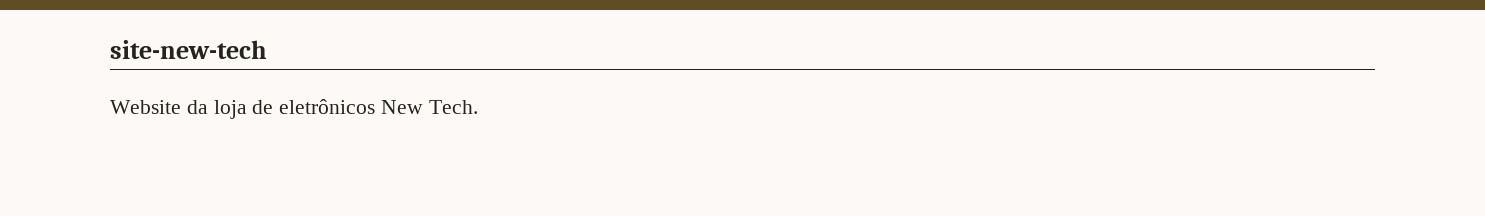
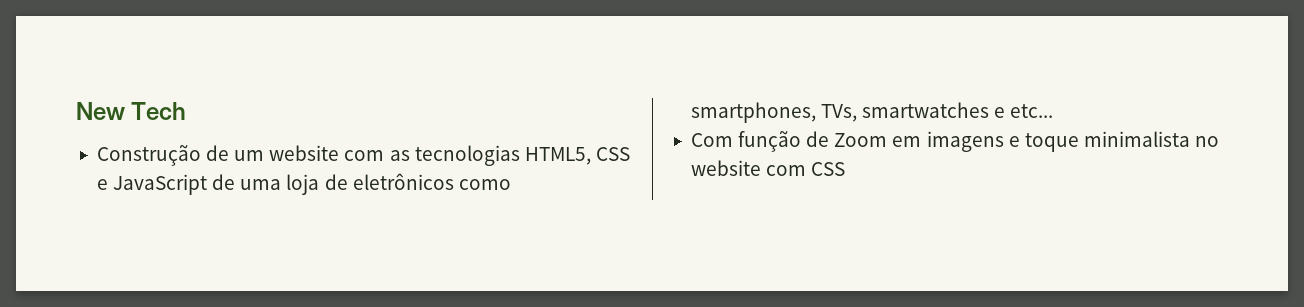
- site-new-tech
- Website da loja de eletrônicos New Tech.
+ New Tech
+ Construção de um website com as tecnologias HTML5, CSS e JavaScript de uma loja de eletrônicos como smartphones, TVs, smartwatches e etc...
+ Com função de Zoom em imagens e toque minimalista no website com CSS

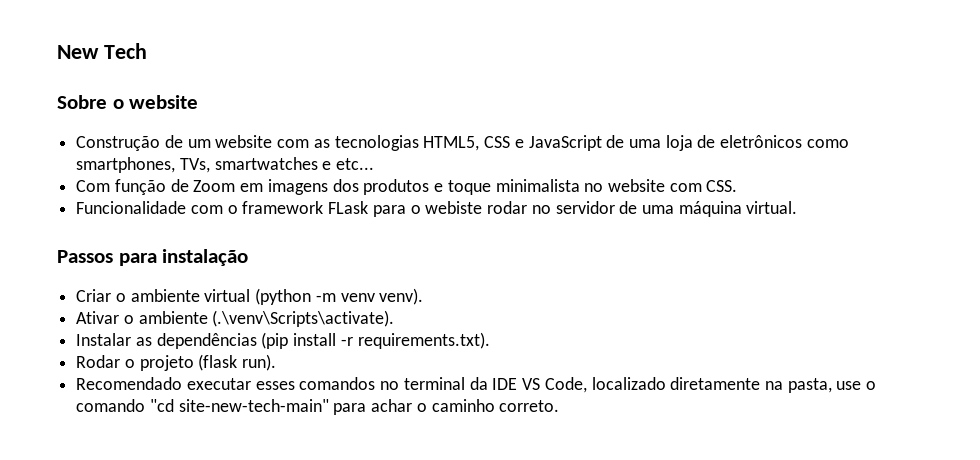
+ Sobre o website
- Com função de Zoom em imagens e toque minimalista no website com CSS
+ Com função de Zoom em imagens dos produtos e toque minimalista no website com CSS.
+ Funcionalidade com o framework FLask para o webiste rodar no servidor de uma máquina virtual.
+ Passos para instalação
+ Criar o ambiente virtual (python -m venv venv).
+ Ativar o ambiente (.\venv\Scripts\activate).
+ Instalar as dependências (pip install -r requirements.txt).
+ Rodar o projeto (flask run).
+ Recomendado executar esses comandos no terminal da IDE VS Code, localizado diretamente na pasta, use o comando "cd site-new-tech-main" para achar o caminho correto.

